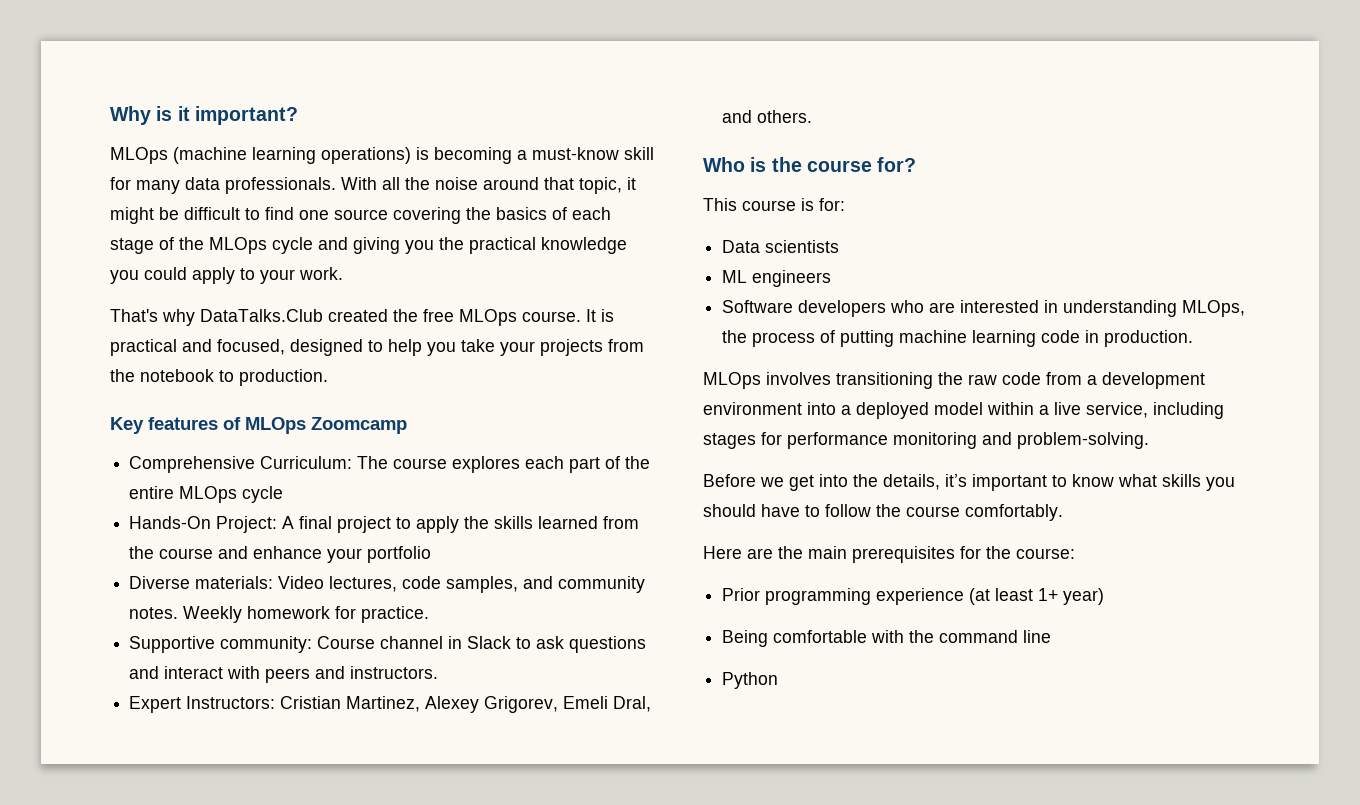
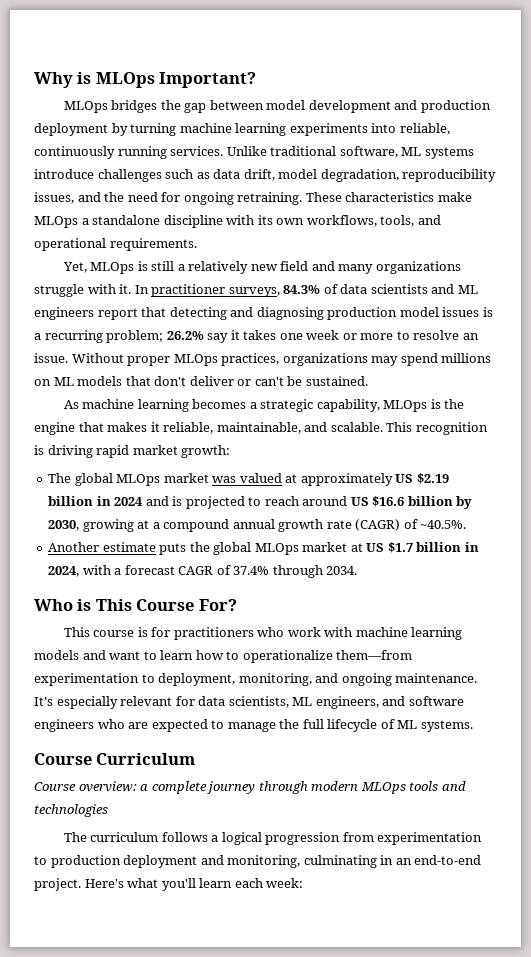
- Why is it important?
- MLOps (machine learning operations) is becoming a must-know skill for many data professionals. With all the noise around that topic, it might be difficult to find one source covering the basics of each stage of the MLOps cycle and giving you the practical knowledge you could apply to your work.
- That's why DataTalks.Club created the free MLOps course. It is practical and focused, designed to help you take your projects from the notebook to production.
- Key features of MLOps Zoomcamp
- Comprehensive Curriculum: The course explores each part of the entire MLOps cycle
- Hands-On Project: A final project to apply the skills learned from the course and enhance your portfolio
- Diverse materials: Video lectures, code samples, and community notes. Weekly homework for practice.
- Supportive community: Course channel in Slack to ask questions and interact with peers and instructors.
- Expert Instructors: Cristian Martinez, Alexey Grigorev, Emeli Dral, and others.
+ Why is MLOps Important?
+ MLOps bridges the gap between model development and production deployment by turning machine learning experiments into reliable, continuously running services. Unlike traditional software, ML systems introduce challenges such as data drift, model degradation, reproducibility issues, and the need for ongoing retraining. These characteristics make MLOps a standalone discipline with its own workflows, tools, and operational requirements.
+ Yet, MLOps is still a relatively new field and many organizations struggle with it. In practitioner surveys, 84.3% of data scientists and ML engineers report that detecting and diagnosing production model issues is a recurring problem; 26.2% say it takes one week or more to resolve an issue. Without proper MLOps practices, organizations may spend millions on ML models that don't deliver or can't be sustained.
+ As machine learning becomes a strategic capability, MLOps is the engine that makes it reliable, maintainable, and scalable. This recognition is driving rapid market growth:
+ The global MLOps market was valued at approximately US $2.19 billion in 2024 and is projected to reach around US $16.6 billion by 2030, growing at a compound annual growth rate (CAGR) of ~40.5%.
+ Another estimate puts the global MLOps market at US $1.7 billion in 2024, with a forecast CAGR of 37.4% through 2034.
- Who is the course for?
+ Who is This Course For?
- This course is for:
- Data scientists
- ML engineers
- Software developers who are interested in understanding MLOps, the process of putting machine learning code in production.
- MLOps involves transitioning the raw code from a development environment into a deployed model within a live service, including stages for performance monitoring and problem-solving.
- Before we get into the details, it’s important to know what skills you should have to follow the course comfortably.
- Here are the main prerequisites for the course:
- Prior programming experience (at least 1+ year)
- Being comfortable with the command line
- Python
+ This course is for practitioners who work with machine learning models and want to learn how to operationalize them—from experimentation to deployment, monitoring, and ongoing maintenance. It’s especially relevant for data scientists, ML engineers, and software engineers who are expected to manage the full lifecycle of ML systems.
+ Course Curriculum
+ Course overview: a complete journey through modern MLOps tools and technologies
+ The curriculum follows a logical progression from experimentation to production deployment and monitoring, culminating in an end-to-end project. Here's what you'll learn each week:

